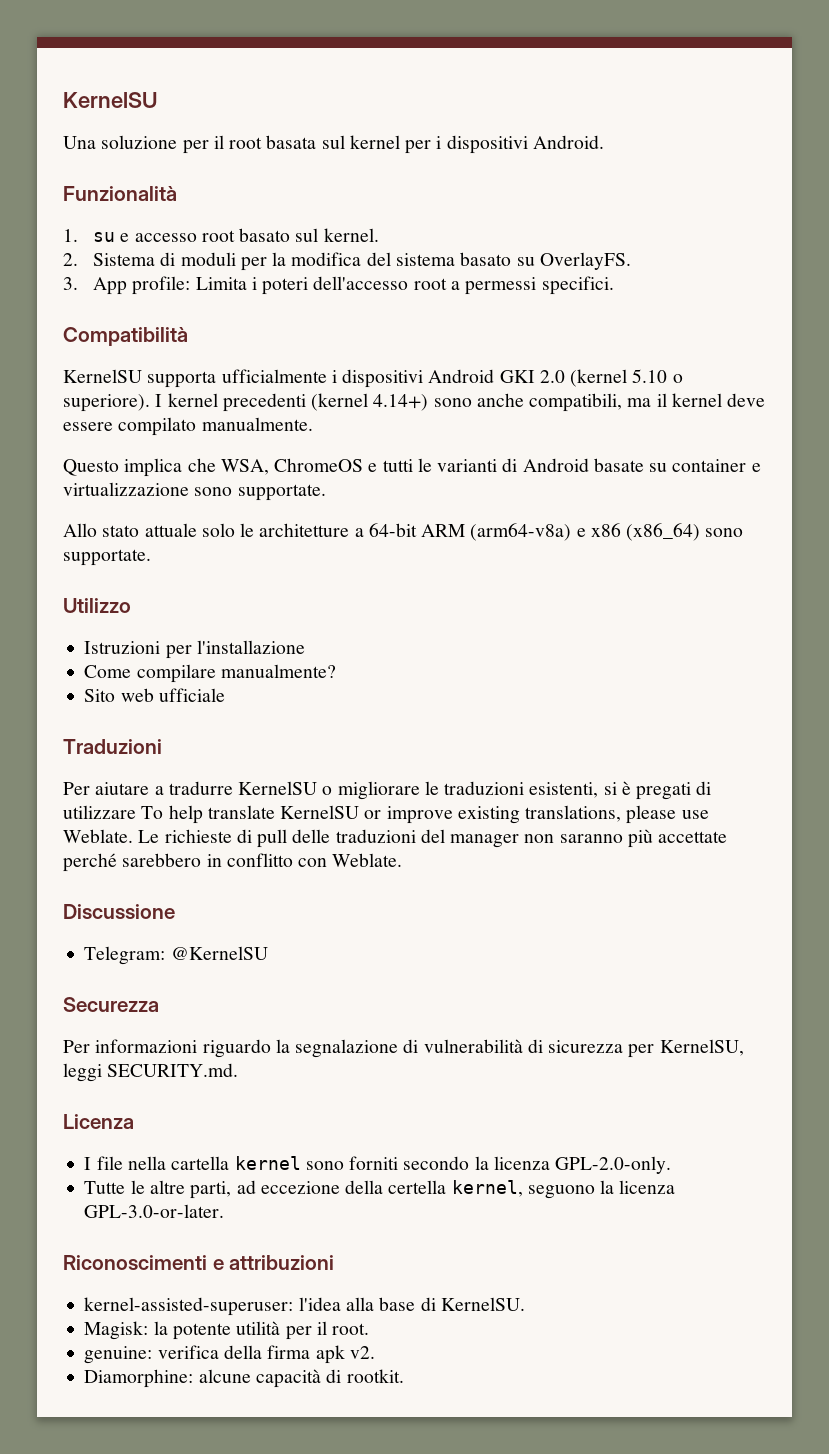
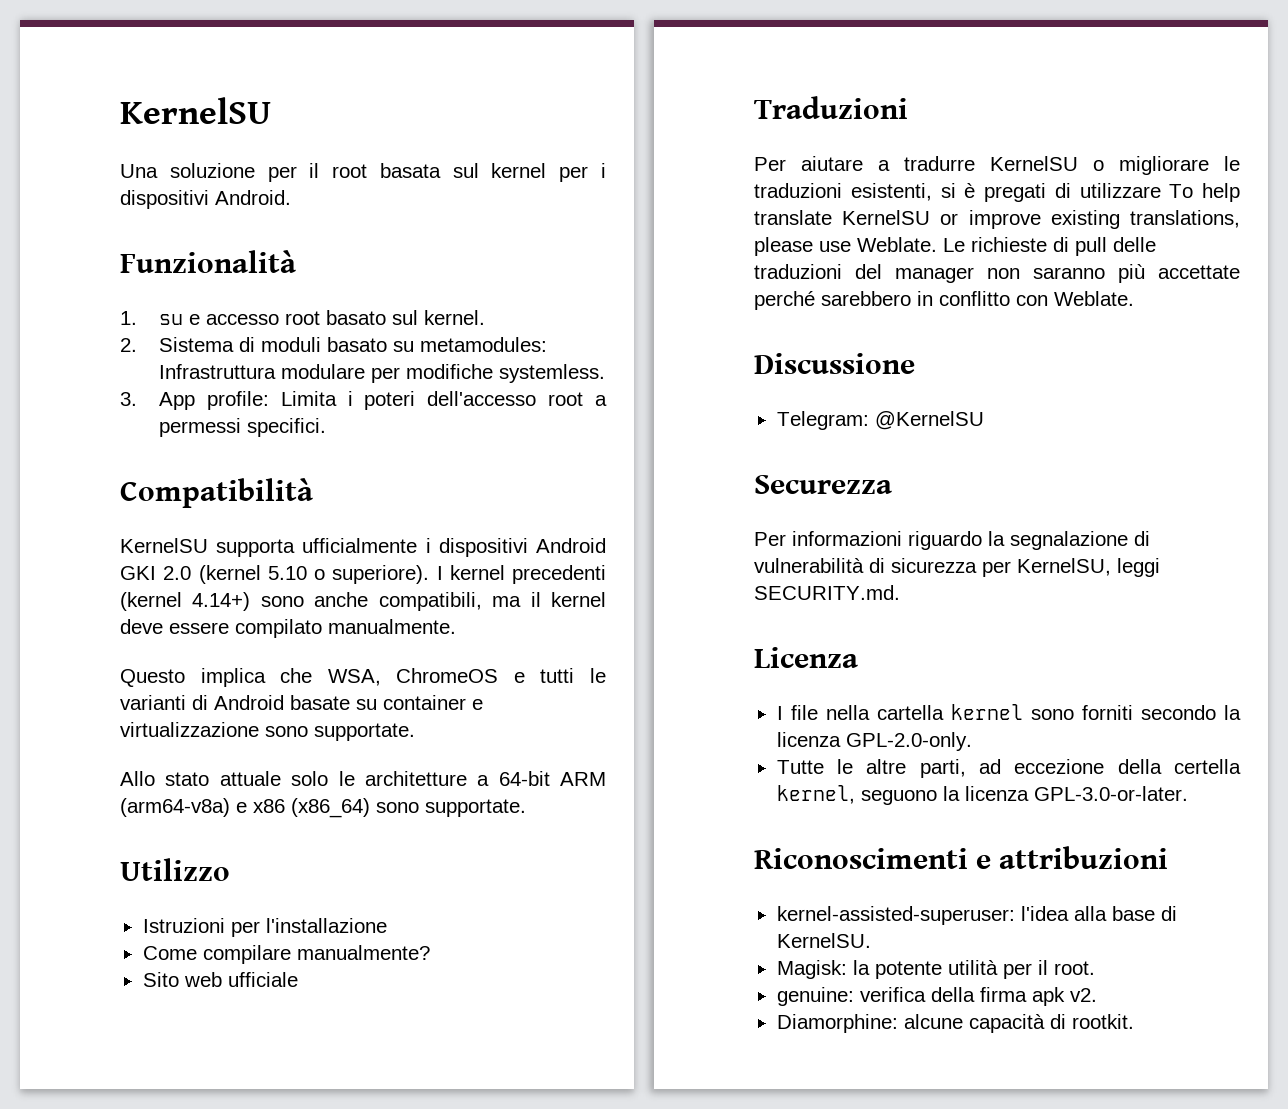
- 2. Sistema di moduli per la modifica del sistema basato su OverlayFS.
+ 2. Sistema di moduli basato su metamodules: Infrastruttura modulare per modifiche systemless.

